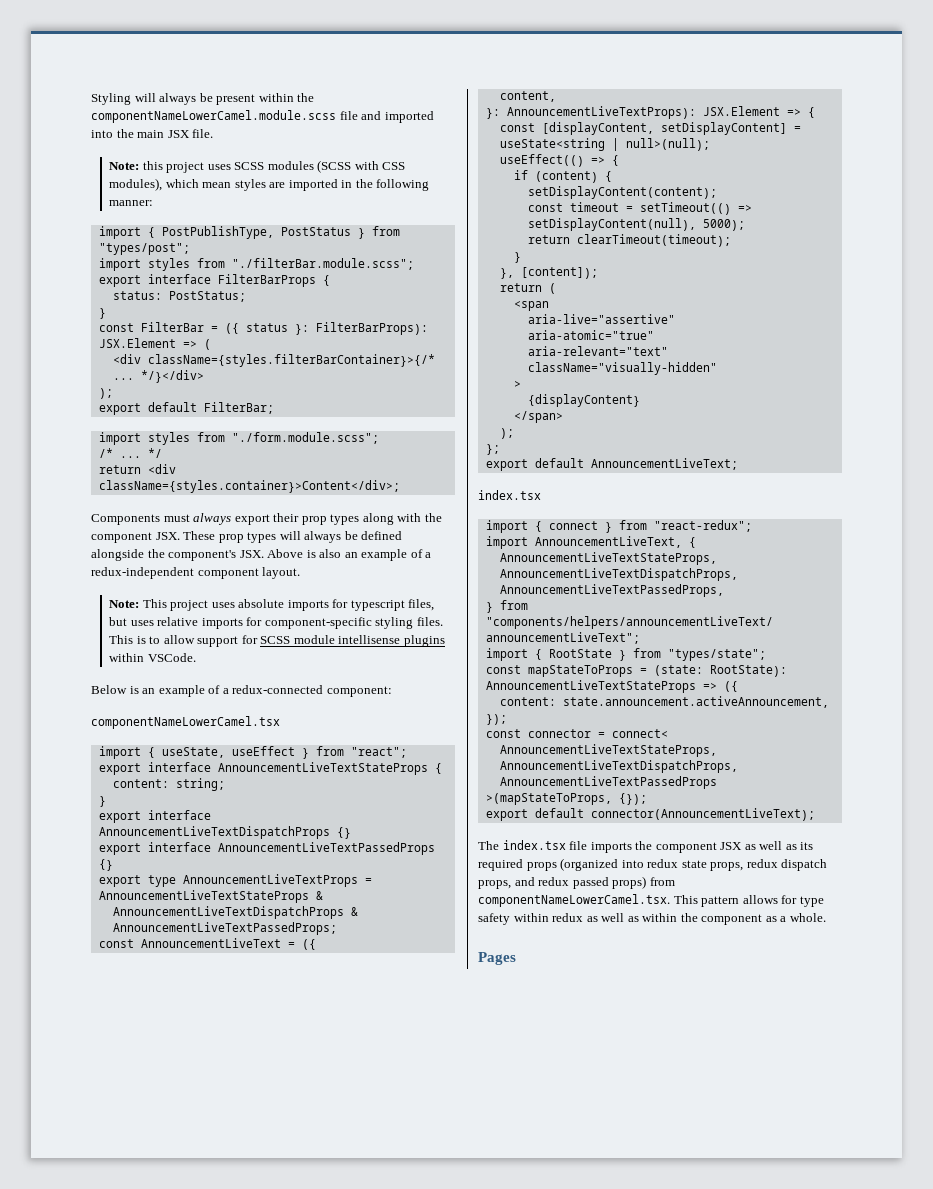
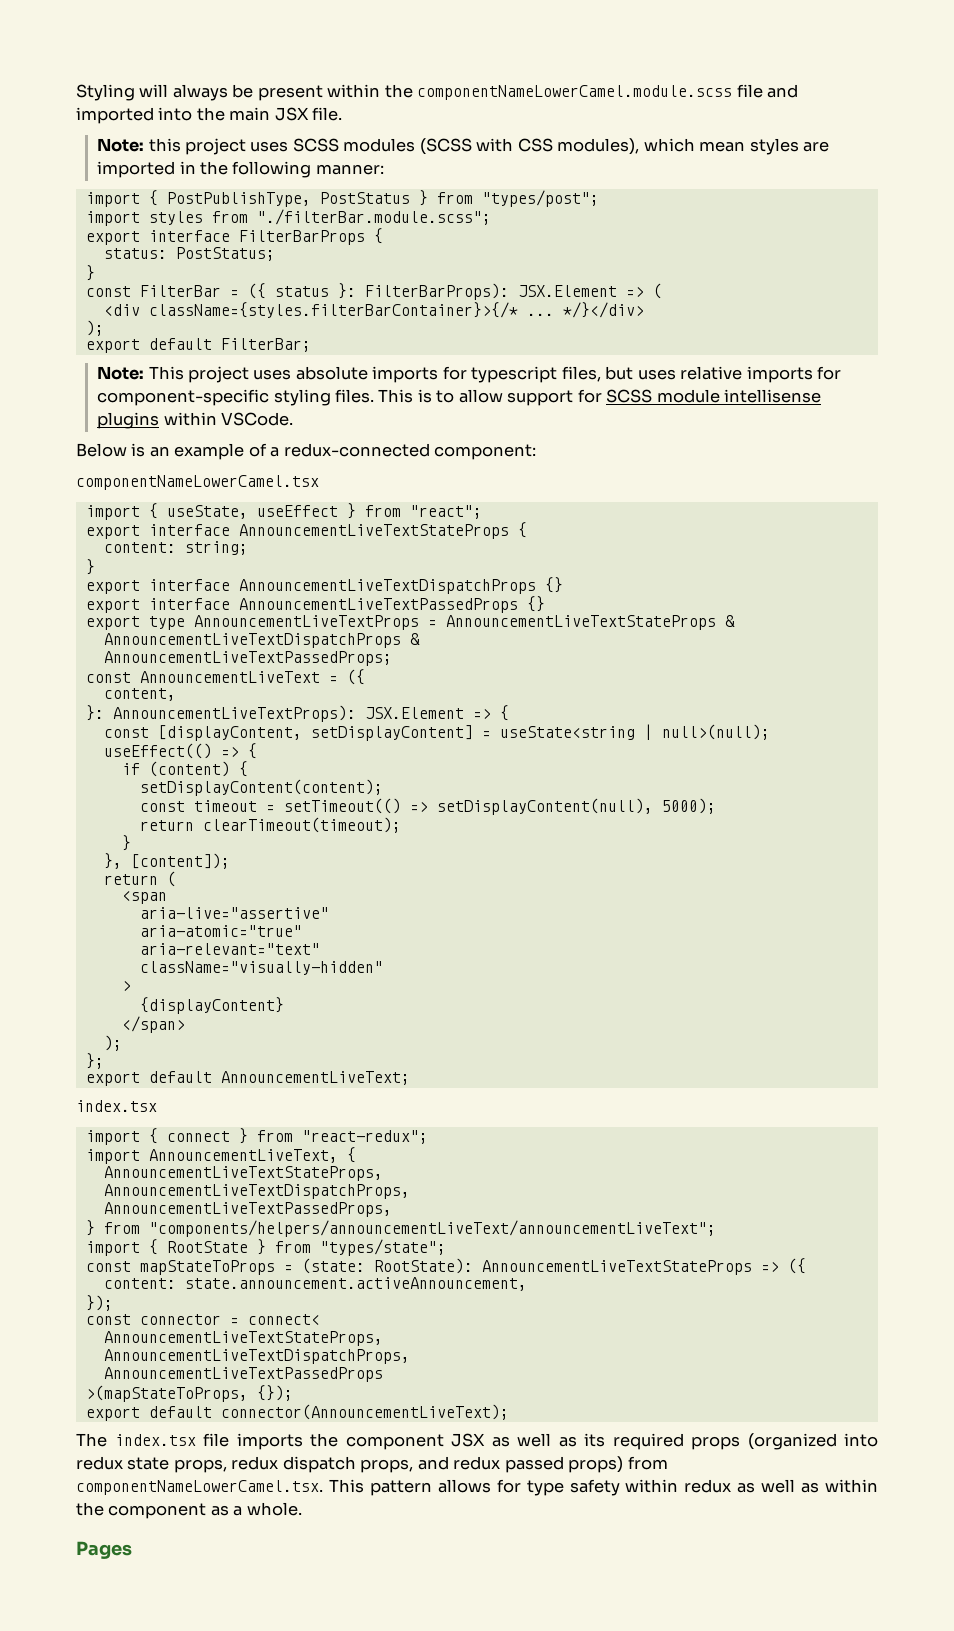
- import styles from "./form.module.scss";
- /* ... */
- return <div className={styles.container}>Content</div>;
- Components must always export their prop types along with the component JSX. These prop types will always be defined alongside the component's JSX. Above is also an example of a redux-independent component layout.

